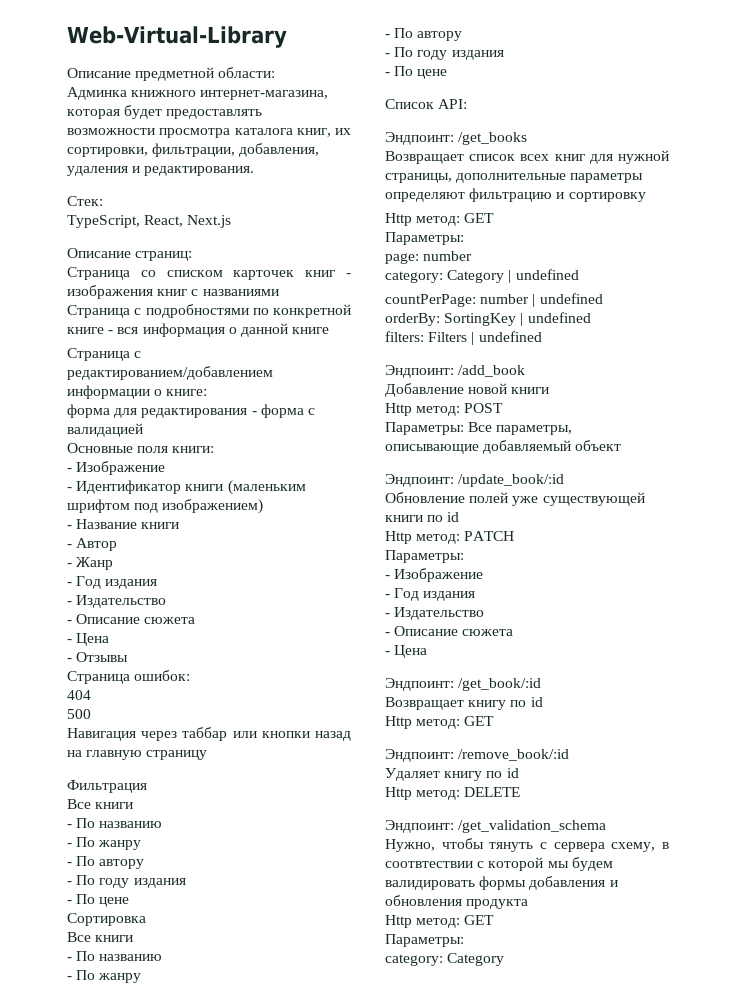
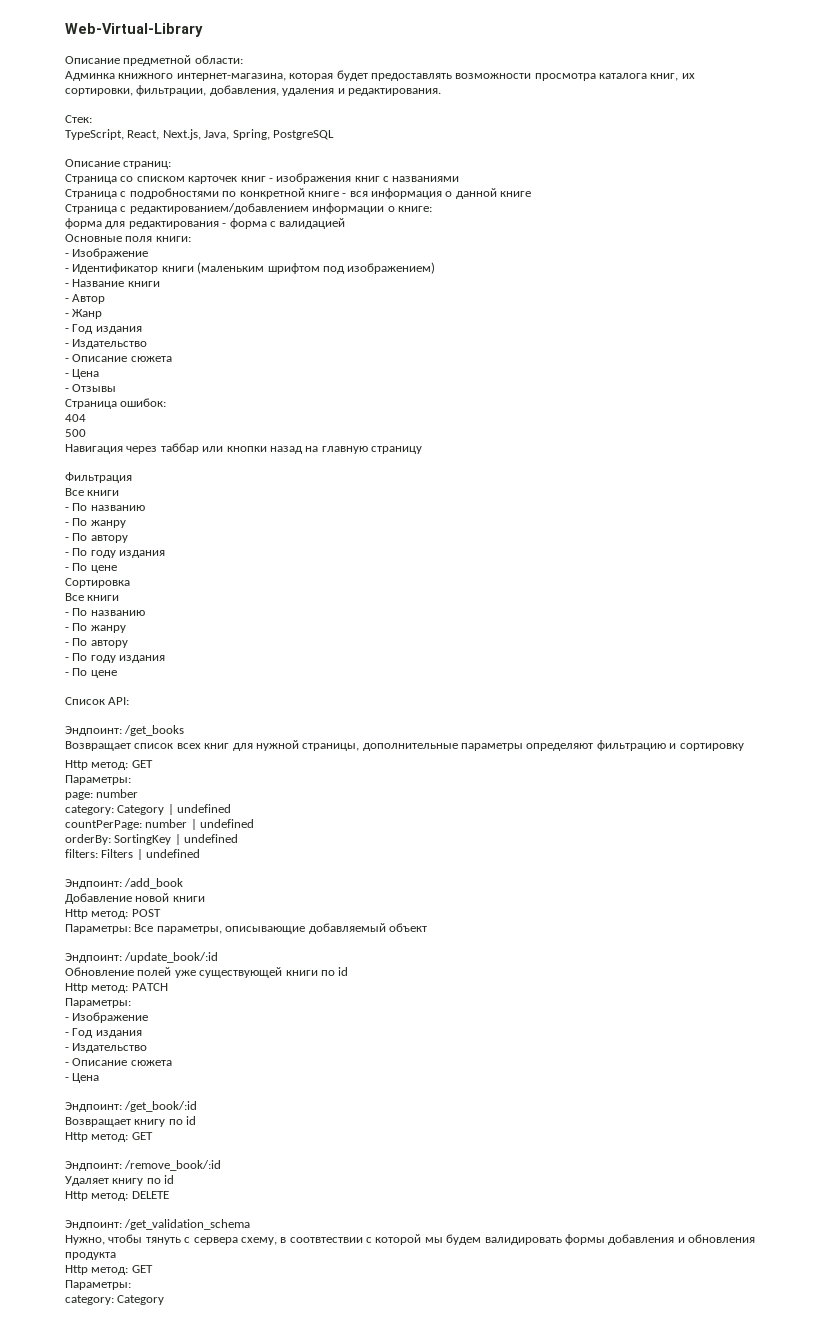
- TypeScript, React, Next.js
+ TypeScript, React, Next.js, Java, Spring, PostgreSQL

